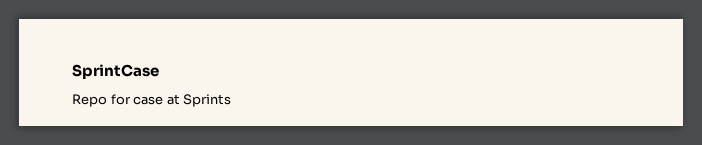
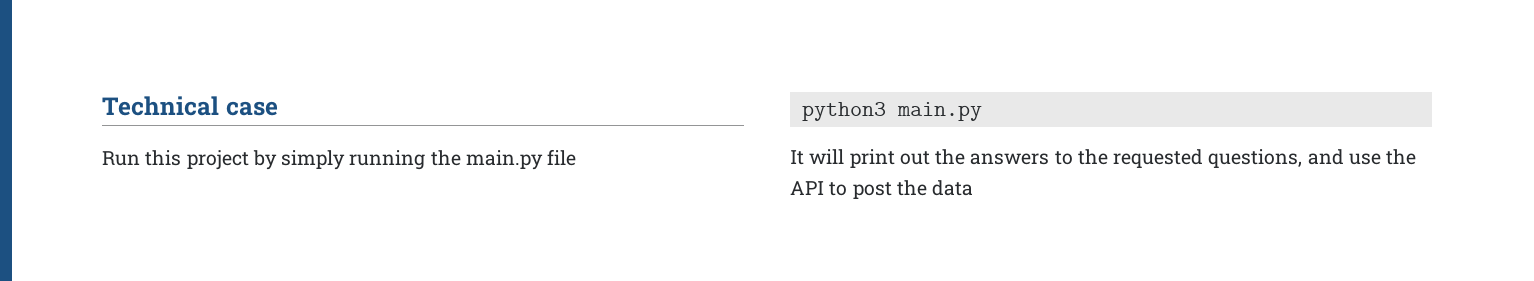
- SprintCase
- Repo for case at Sprints
+ Technical case
+ Run this project by simply running the main.py file
+ python3 main.py
+ It will print out the answers to the requested questions, and use the API to post the data

